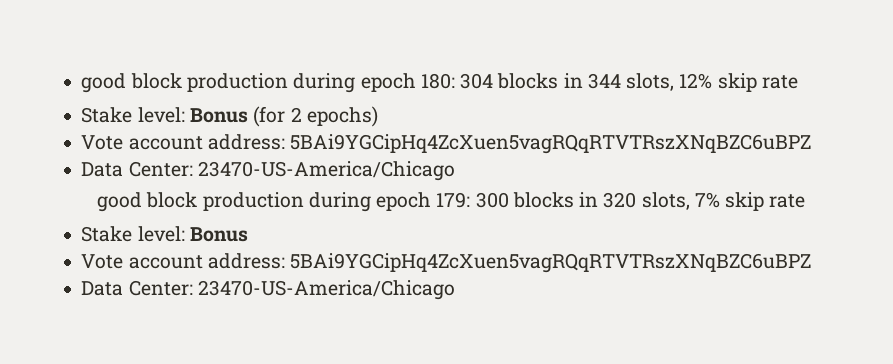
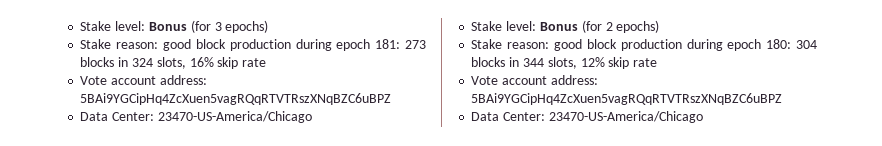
- good block production during epoch 180: 304 blocks in 344 slots, 12% skip rate
- Stake level: Bonus (for 2 epochs)
+ Stake level: Bonus (for 3 epochs)
+ Stake reason: good block production during epoch 181: 273 blocks in 324 slots, 16% skip rate
  Vote account address: 5BAi9YGCipHq4ZcXuen5vagRQqRTVTRszXNqBZC6uBPZ
  Data Center: 23470-US-America/Chicago
- good block production during epoch 179: 300 blocks in 320 slots, 7% skip rate
- Stake level: Bonus
+ Stake level: Bonus (for 2 epochs)
+ Stake reason: good block production during epoch 180: 304 blocks in 344 slots, 12% skip rate

